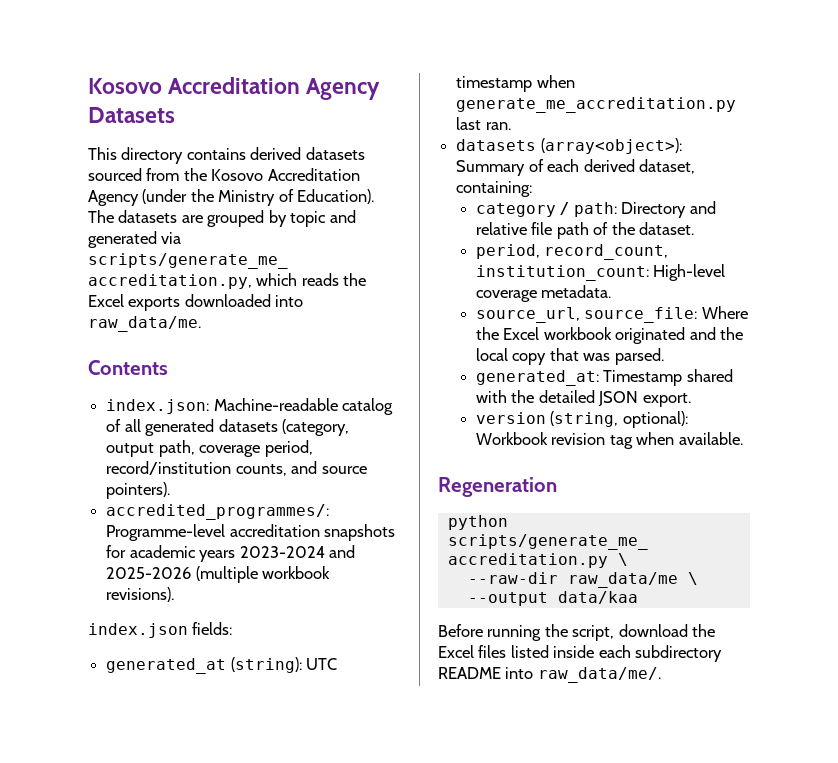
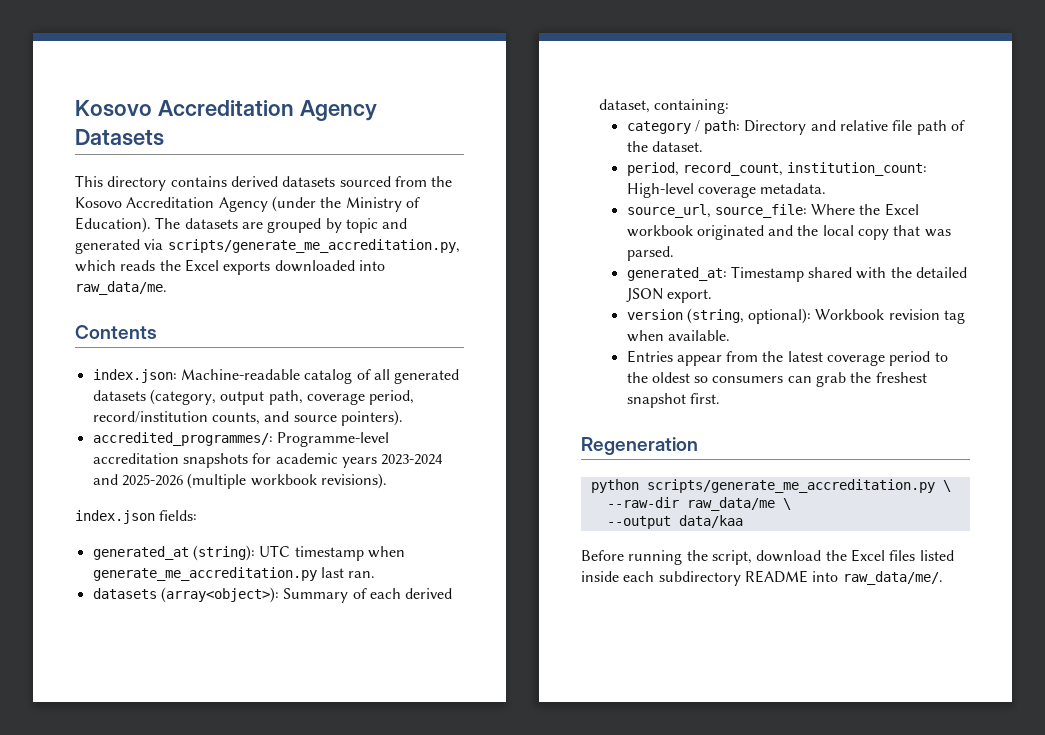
+ Entries appear from the latest coverage period to the oldest so consumers can grab the freshest snapshot first.

